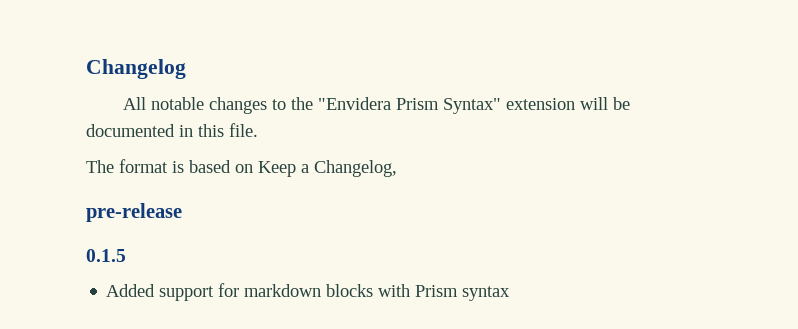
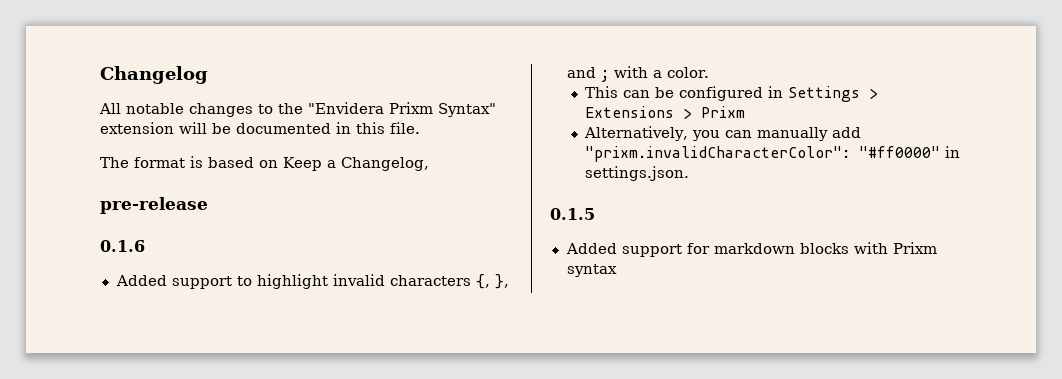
- All notable changes to the "Envidera Prism Syntax" extension will be documented in this file.
+ All notable changes to the "Envidera Prixm Syntax" extension will be documented in this file.
+ 0.1.6
+ Added support to highlight invalid characters {, }, and ; with a color.
+ This can be configured in Settings > Extensions > Prixm
+ Alternatively, you can manually add "prixm.invalidCharacterColor": "#ff0000" in settings.json.
- Added support for markdown blocks with Prism syntax
+ Added support for markdown blocks with Prixm syntax

